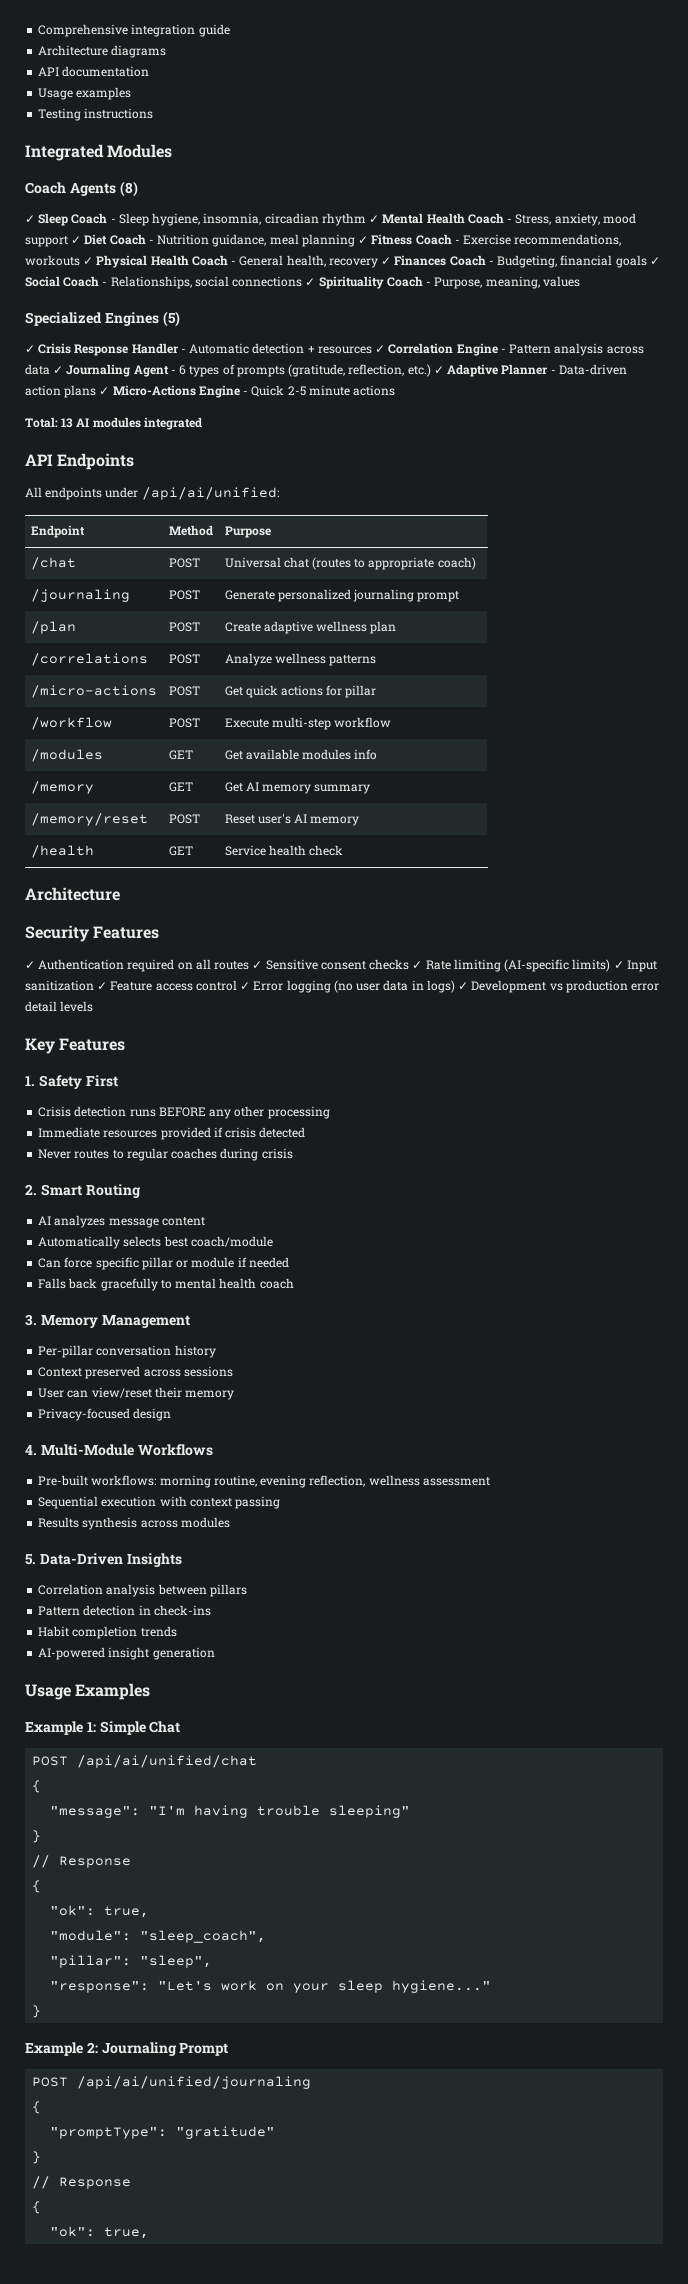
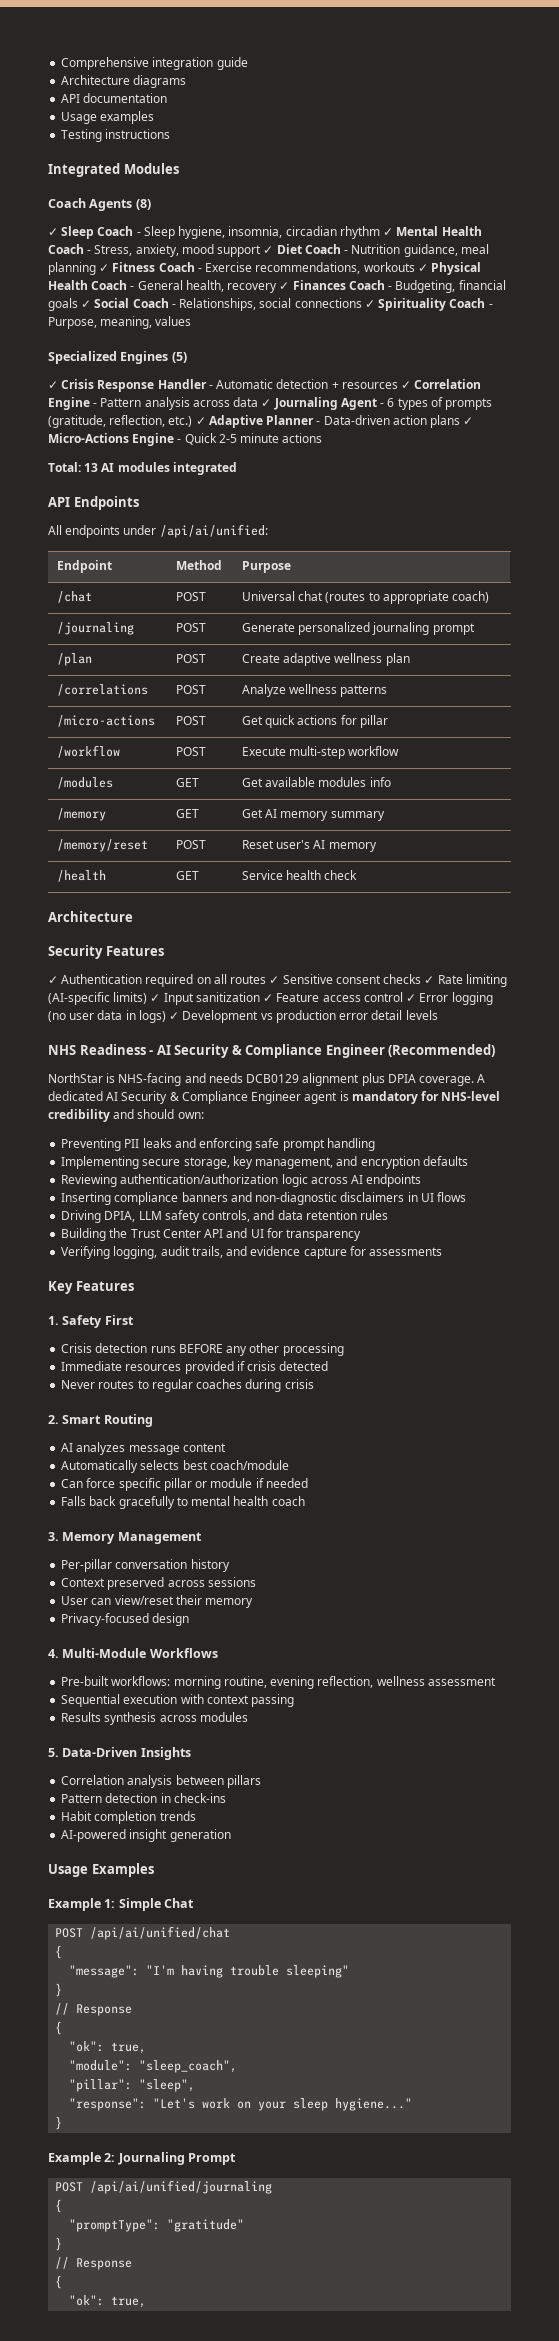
+ NHS Readiness - AI Security & Compliance Engineer (Recommended)
+ NorthStar is NHS-facing and needs DCB0129 alignment plus DPIA coverage. A dedicated AI Security & Compliance Engineer agent is mandatory for NHS-level credibility and should own:
+ Preventing PII leaks and enforcing safe prompt handling
+ Implementing secure storage, key management, and encryption defaults
+ Reviewing authentication/authorization logic across AI endpoints
+ Inserting compliance banners and non-diagnostic disclaimers in UI flows
+ Driving DPIA, LLM safety controls, and data retention rules
+ Building the Trust Center API and UI for transparency
+ Verifying logging, audit trails, and evidence capture for assessments

